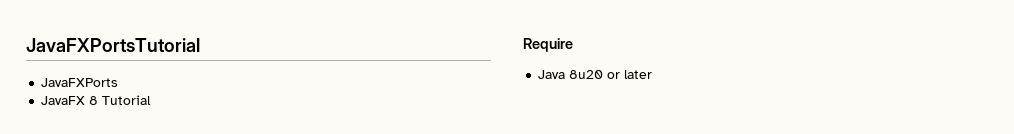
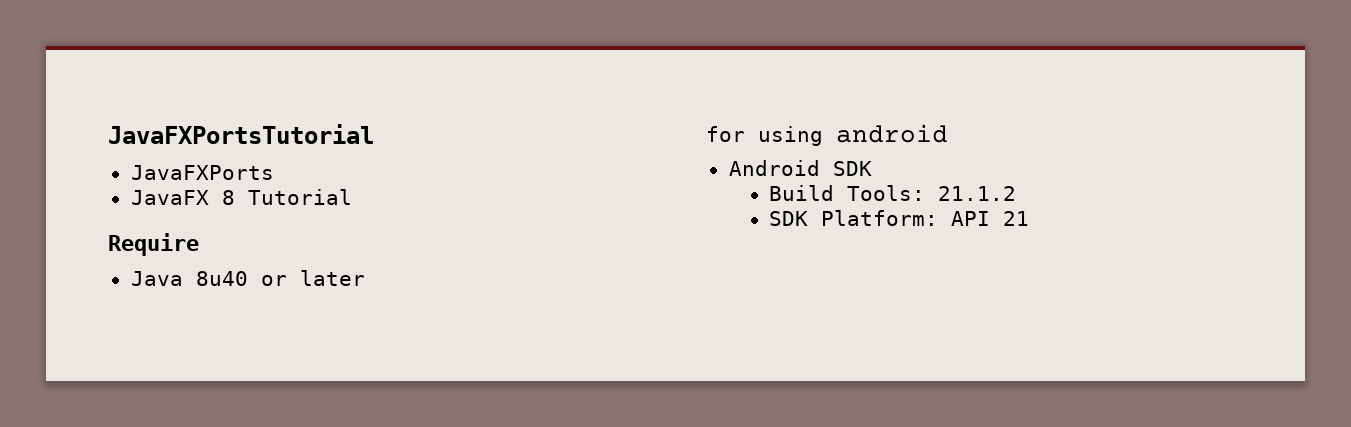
- Java 8u20 or later
+ Java 8u40 or later
+ for using android
+ Android SDK
+ Build Tools: 21.1.2
+ SDK Platform: API 21

